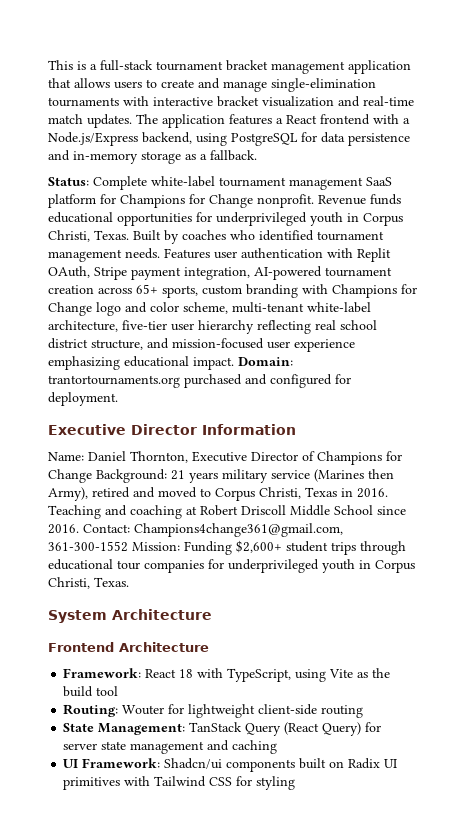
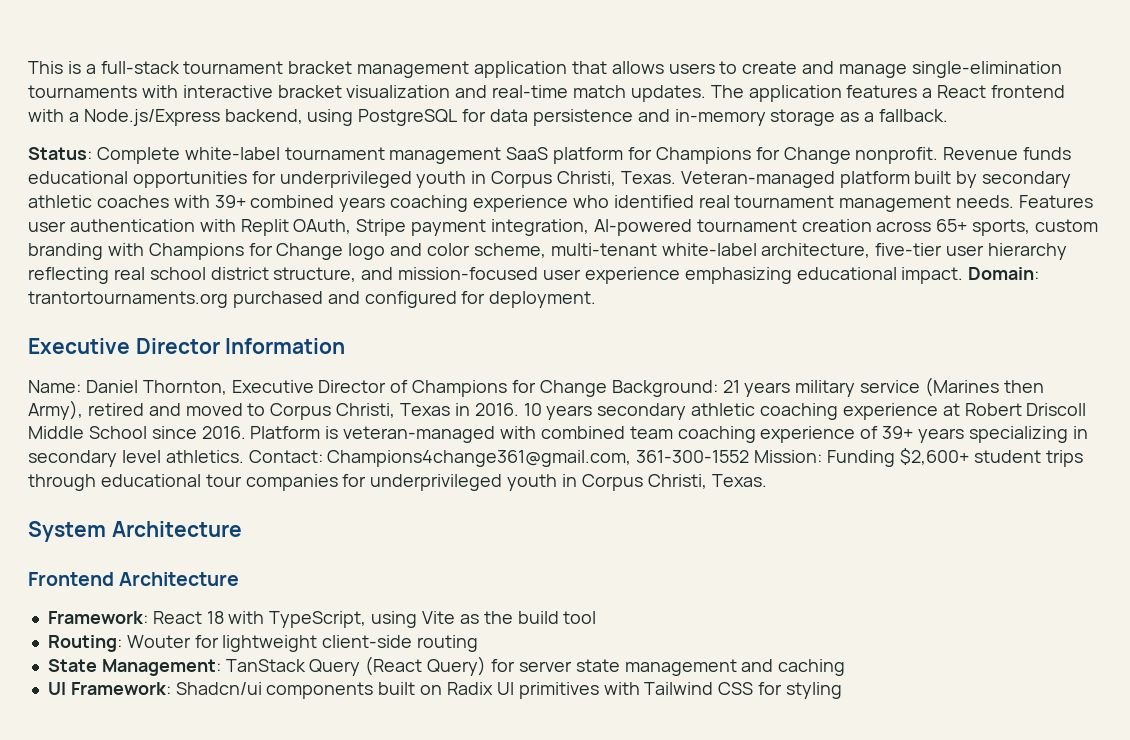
- Built by coaches who identified tournament management needs.
+ Veteran-managed platform built by secondary athletic coaches with 39+ combined years coaching experience who identified real tournament management needs.
- Teaching and coaching at Robert Driscoll Middle School since 2016.
+ 10 years secondary athletic coaching experience at Robert Driscoll Middle School since 2016.
+ Platform is veteran-managed with combined team coaching experience of 39+ years specializing in secondary level athletics.

